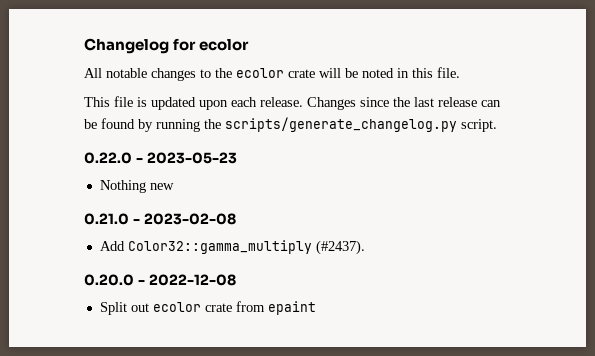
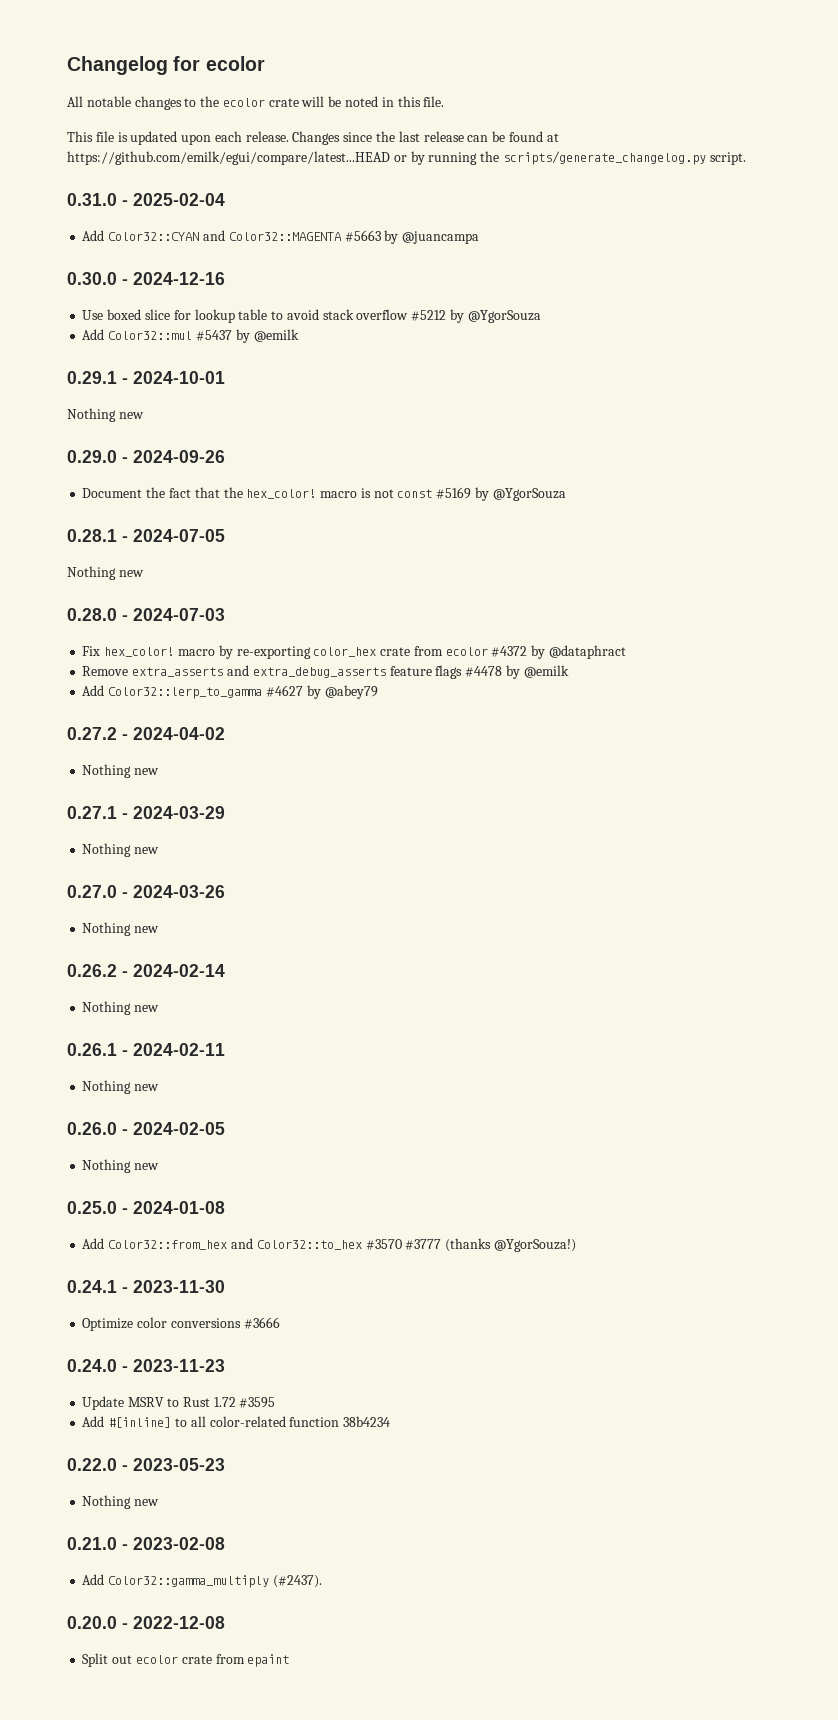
- Changes since the last release can be found by running the scripts/generate_changelog.py script.
+ Changes since the last release can be found at https://github.com/emilk/egui/compare/latest...HEAD or by running the scripts/generate_changelog.py script.
+ 0.31.0 - 2025-02-04
+ Add Color32::CYAN and Color32::MAGENTA #5663 by @juancampa
+ 0.30.0 - 2024-12-16
+ Use boxed slice for lookup table to avoid stack overflow #5212 by @YgorSouza
+ Add Color32::mul #5437 by @emilk
+ 0.29.1 - 2024-10-01
+ Nothing new
+ 0.29.0 - 2024-09-26
+ Document the fact that the hex_color! macro is not const #5169 by @YgorSouza
+ 0.28.1 - 2024-07-05
+ Nothing new
+ 0.28.0 - 2024-07-03
+ Fix hex_color! macro by re-exporting color_hex crate from ecolor #4372 by @dataphract
+ Remove extra_asserts and extra_debug_asserts feature flags #4478 by @emilk
+ Add Color32::lerp_to_gamma #4627 by @abey79
+ 0.27.2 - 2024-04-02
+ Nothing new
+ 0.27.1 - 2024-03-29
+ Nothing new
+ 0.27.0 - 2024-03-26
+ Nothing new
+ 0.26.2 - 2024-02-14
+ Nothing new
+ 0.26.1 - 2024-02-11
+ Nothing new
+ 0.26.0 - 2024-02-05
+ Nothing new
+ 0.25.0 - 2024-01-08
+ Add Color32::from_hex and Color32::to_hex #3570 #3777 (thanks @YgorSouza!)
+ 0.24.1 - 2023-11-30
+ Optimize color conversions #3666
+ 0.24.0 - 2023-11-23
+ Update MSRV to Rust 1.72 #3595
+ Add #[inline] to all color-related function 38b4234

